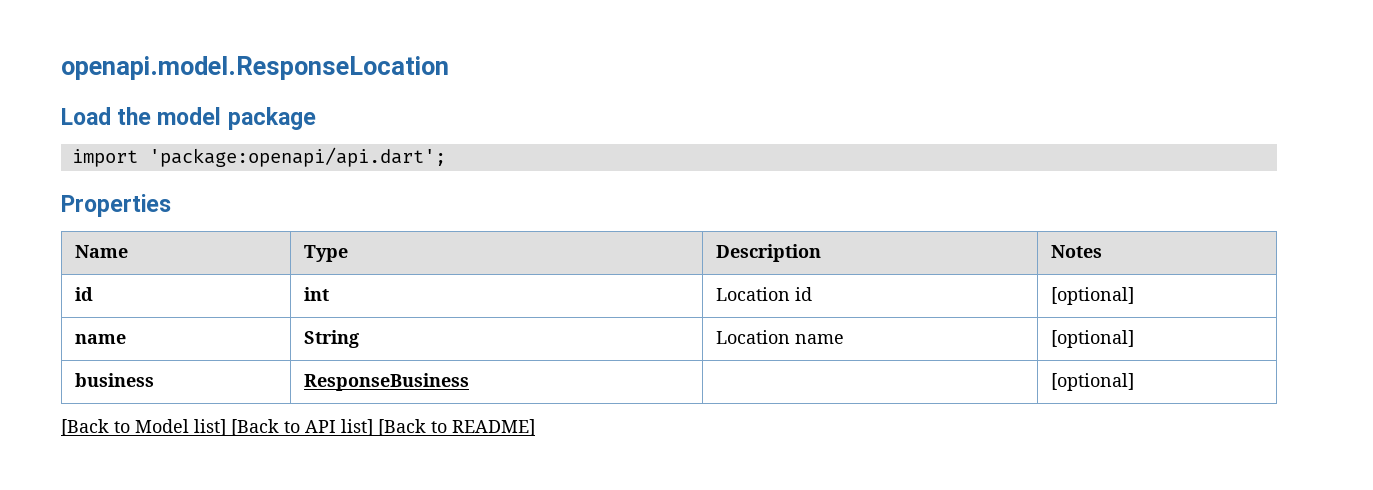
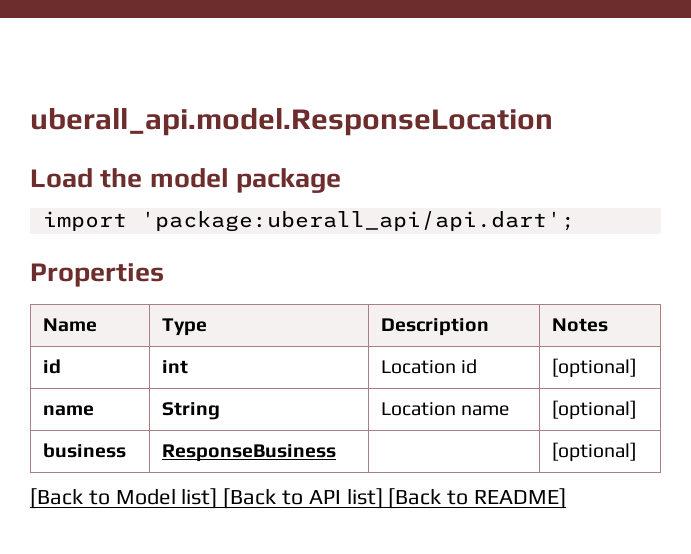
- openapi.model.ResponseLocation
+ uberall_api.model.ResponseLocation
- import 'package:openapi/api.dart';
+ import 'package:uberall_api/api.dart';

